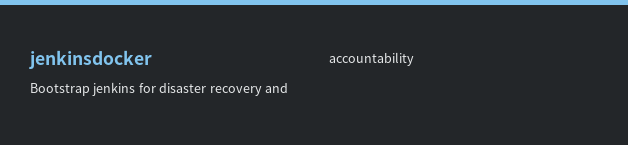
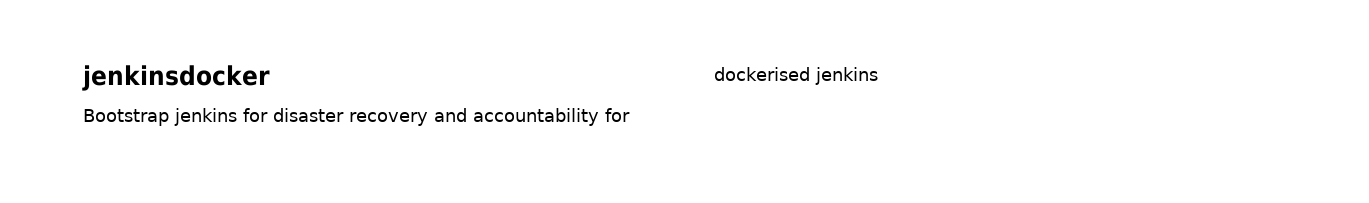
- Bootstrap jenkins for disaster recovery and accountability
+ Bootstrap jenkins for disaster recovery and accountability for dockerised jenkins

